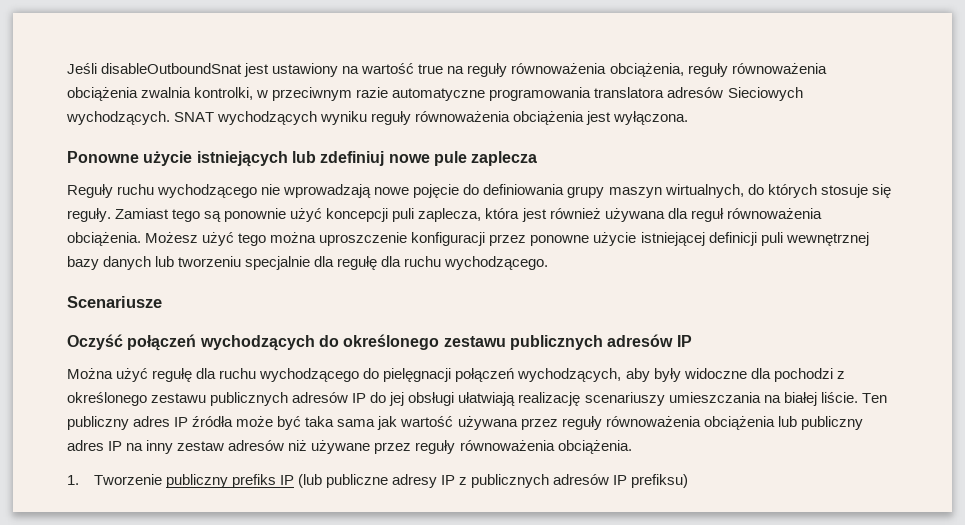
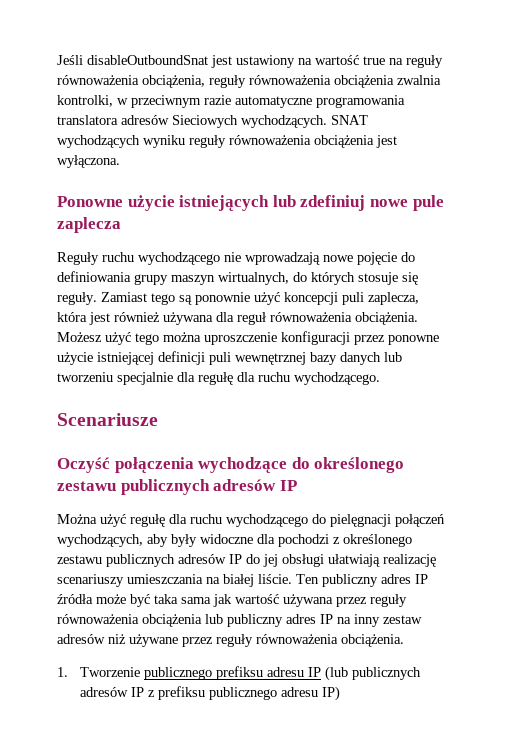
- Oczyść połączeń wychodzących do określonego zestawu publicznych adresów IP
+ Oczyść połączenia wychodzące do określonego zestawu publicznych adresów IP
- 1. Tworzenie publiczny prefiks IP (lub publiczne adresy IP z publicznych adresów IP prefiksu)
+ 1. Tworzenie publicznego prefiksu adresu IP (lub publicznych adresów IP z prefiksu publicznego adresu IP)

